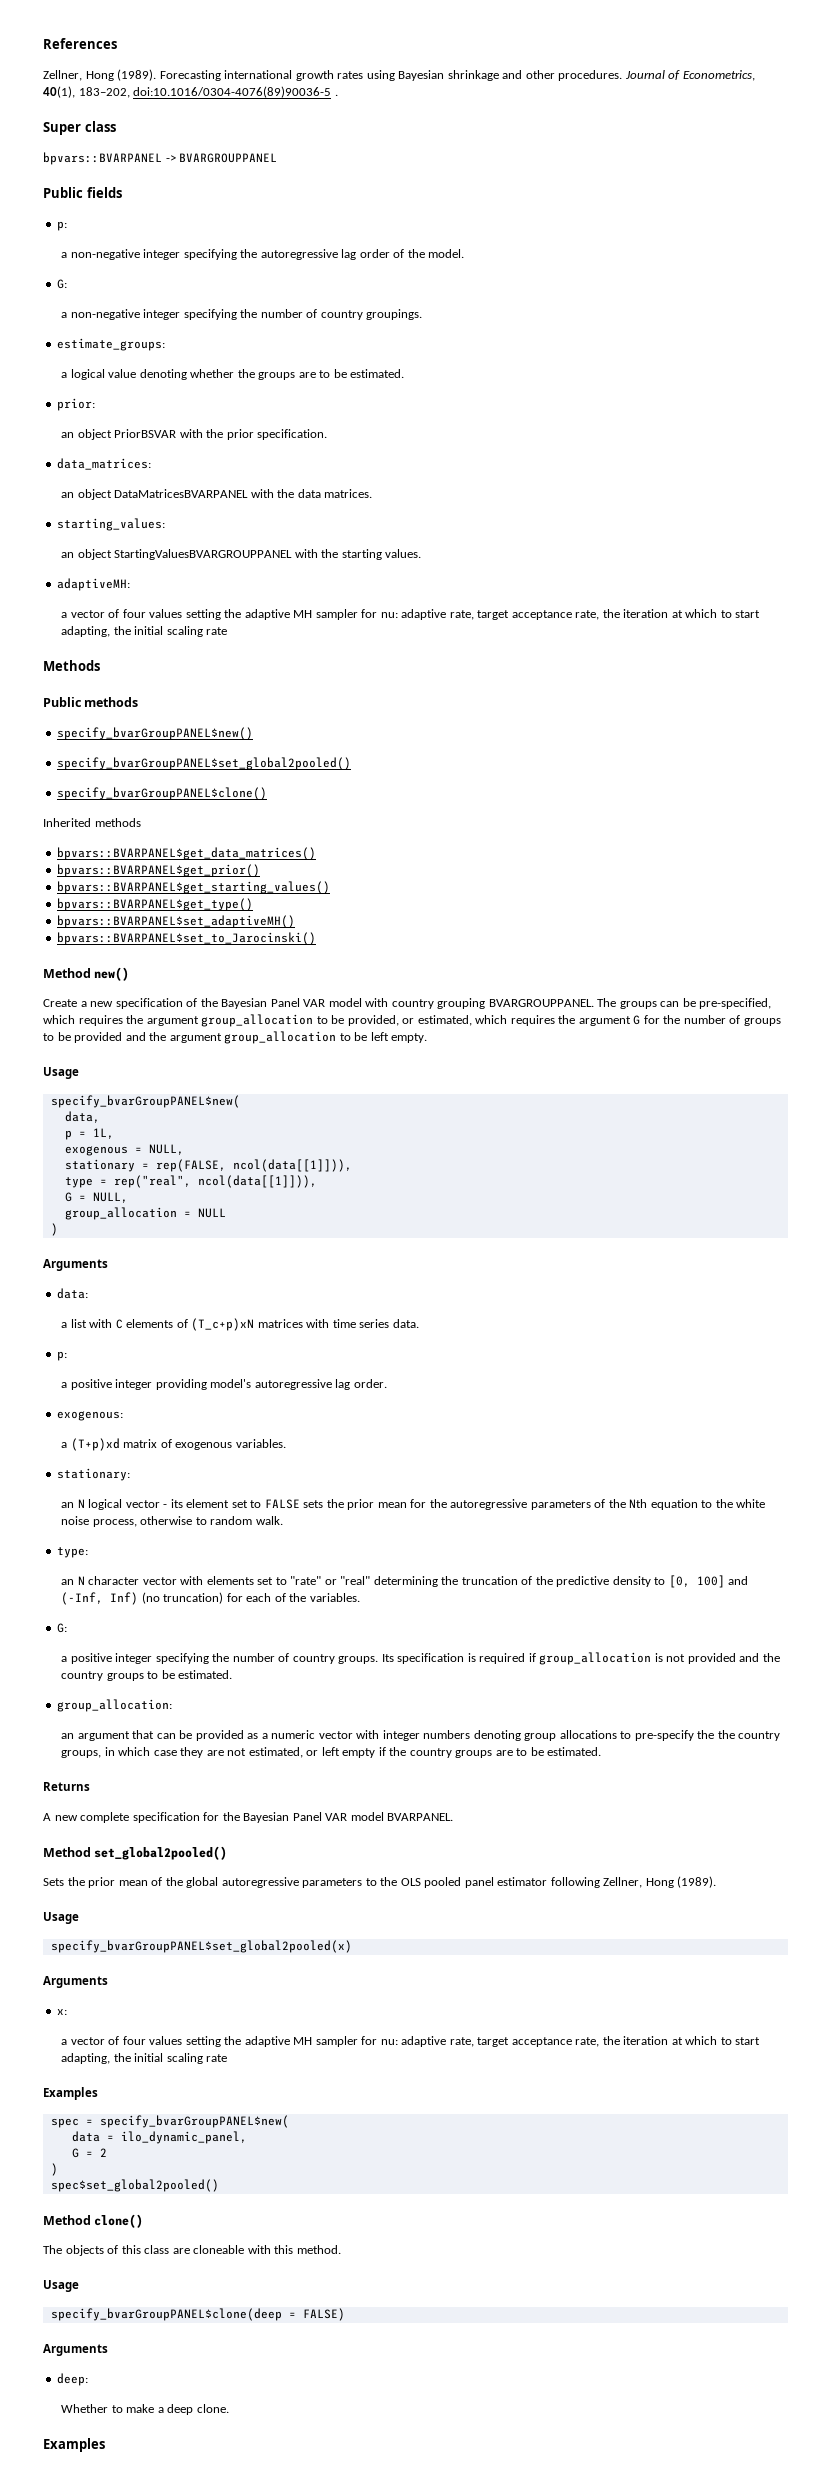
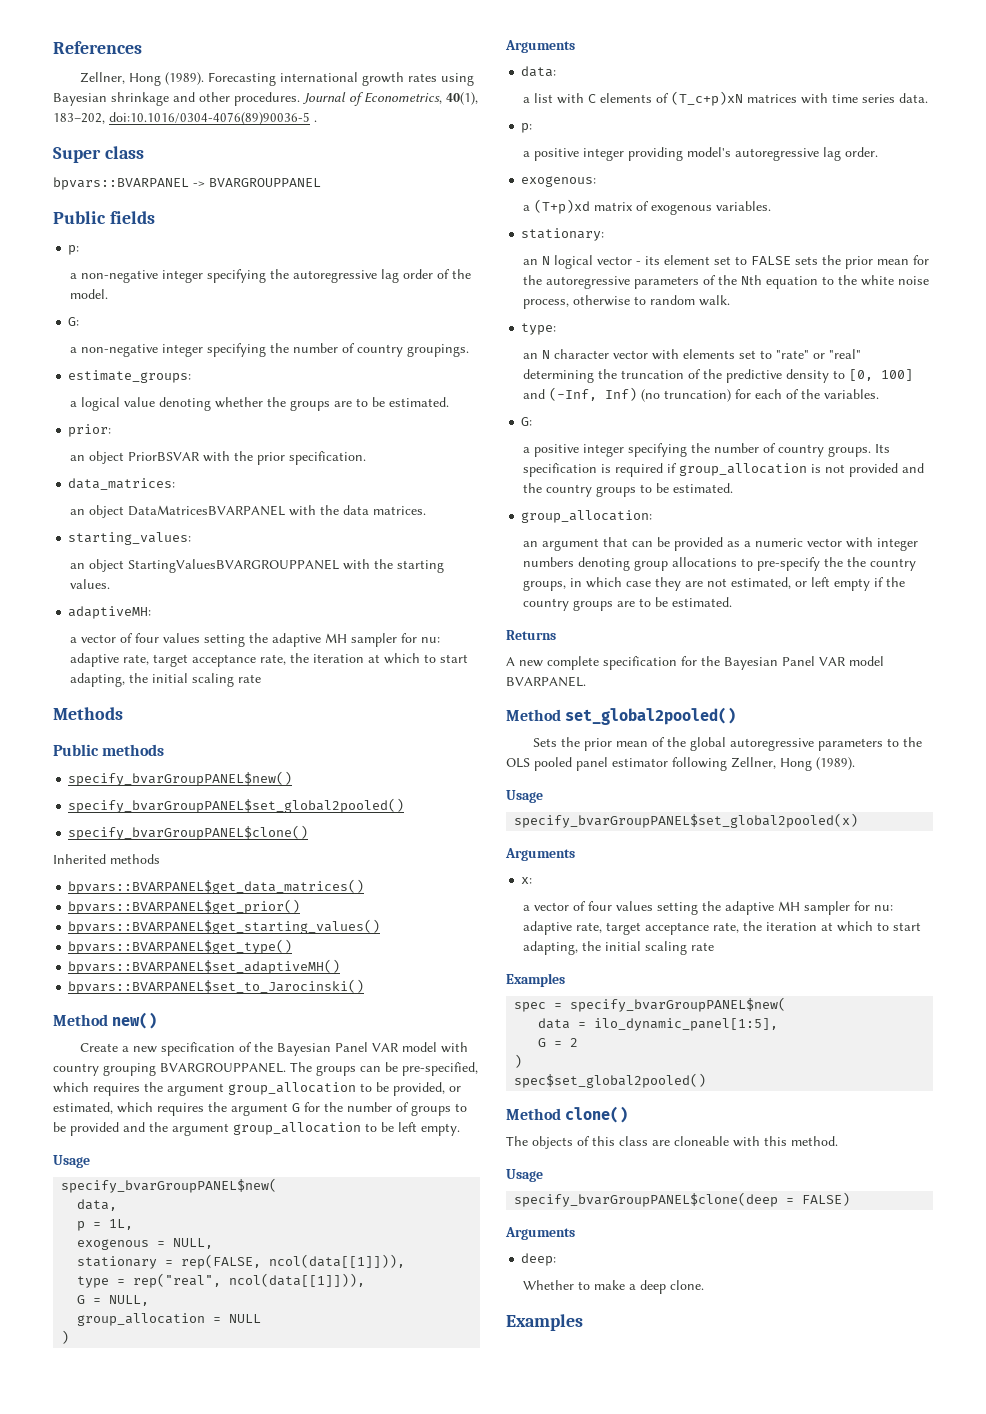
- data = ilo_dynamic_panel,
+ data = ilo_dynamic_panel[1:5],

